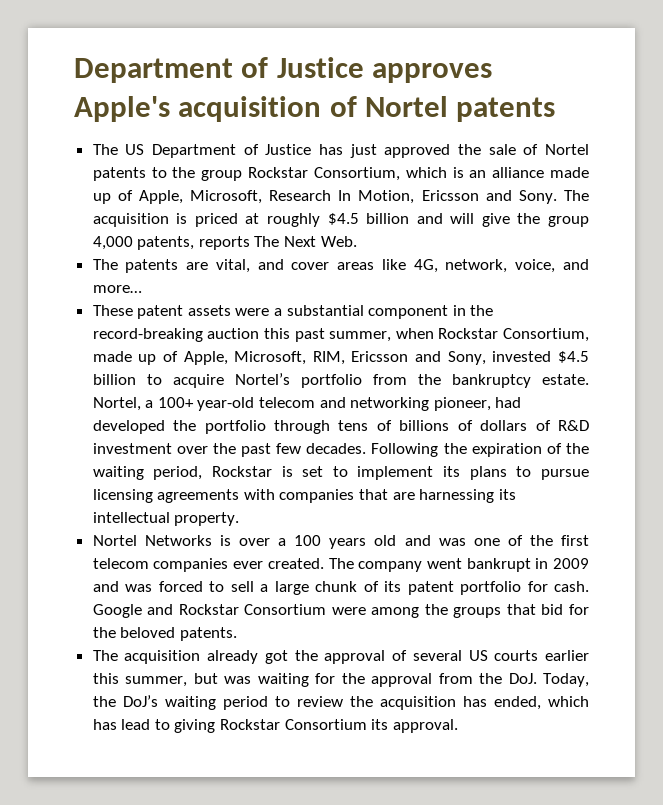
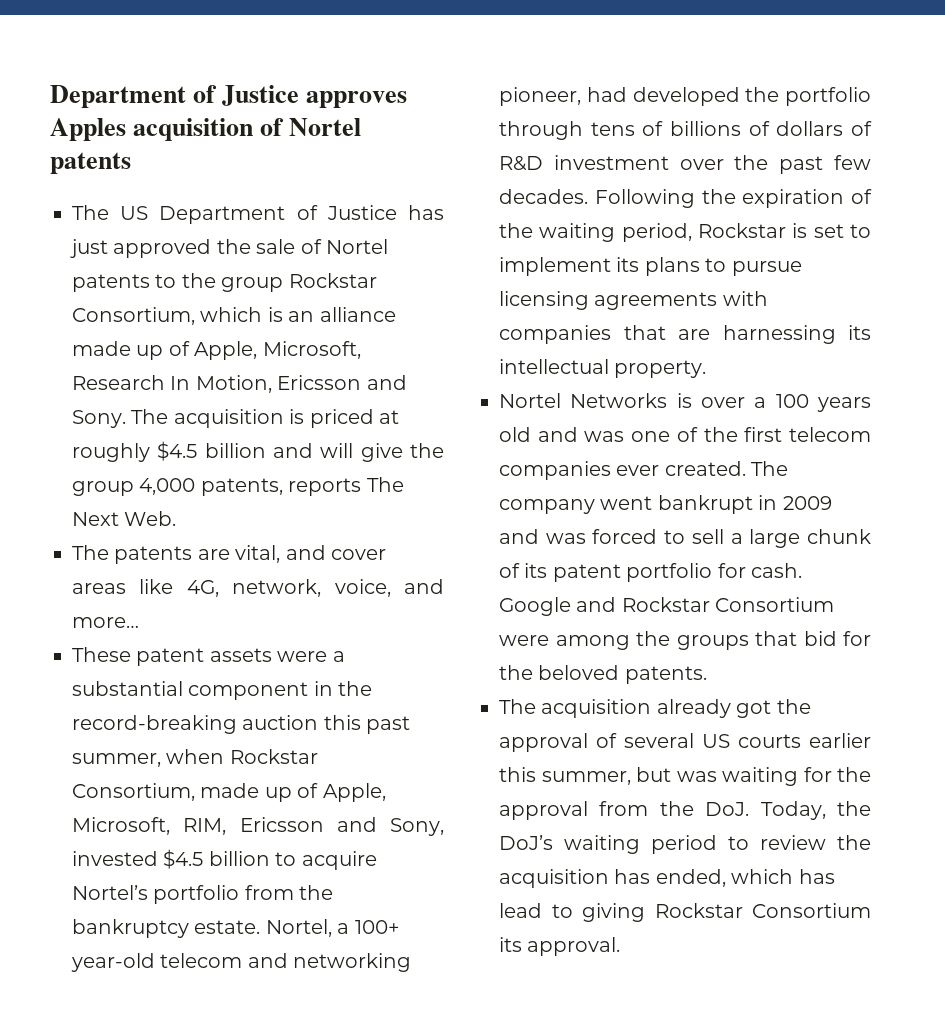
- Department of Justice approves Apple's acquisition of Nortel patents
+ Department of Justice approves Apples acquisition of Nortel patents

